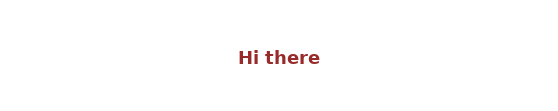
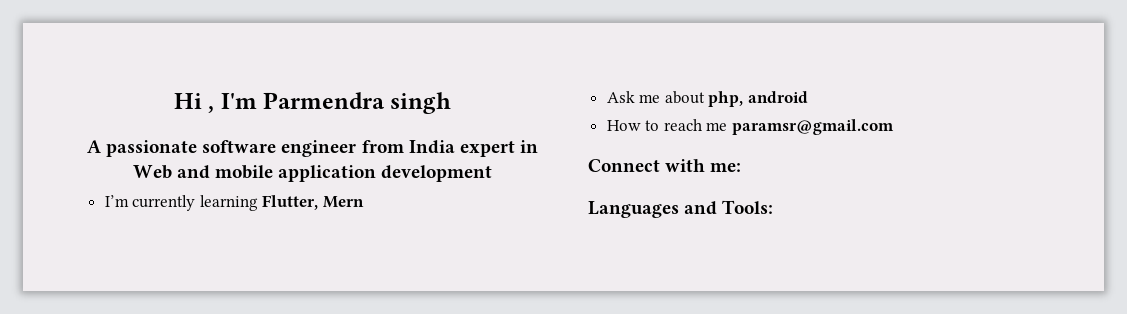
- Hi there
+ Hi , I'm Parmendra singh
+ A passionate software engineer from India expert in Web and mobile application development
+ I’m currently learning Flutter, Mern
+ Ask me about php, android
+ How to reach me paramsr@gmail.com
+ Connect with me:
+ Languages and Tools:

